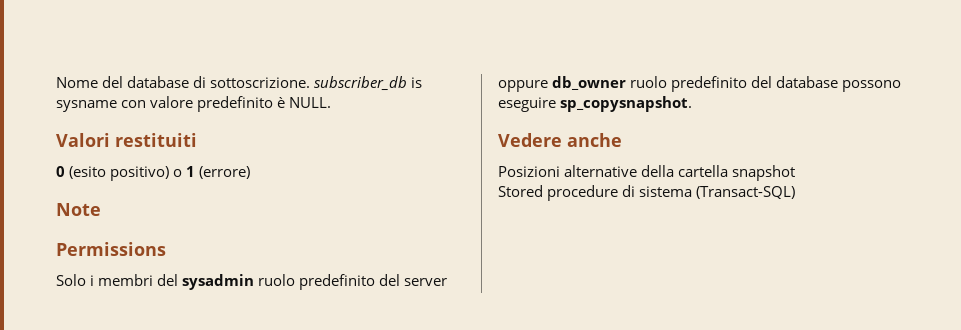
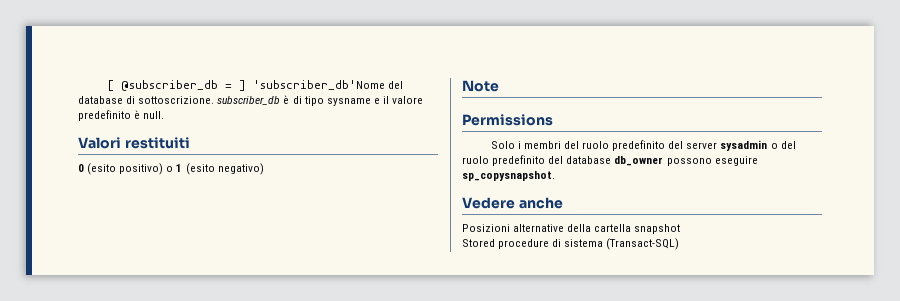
- Nome del database di sottoscrizione. subscriber_db is sysname con valore predefinito è NULL.
+ [ @subscriber_db = ] 'subscriber_db'Nome del database di sottoscrizione. subscriber_db è di tipo sysname e il valore predefinito è null.
- 0 (esito positivo) o 1 (errore)
+ 0 (esito positivo) o 1 (esito negativo)
- Solo i membri del sysadmin ruolo predefinito del server oppure db_owner ruolo predefinito del database possono eseguire sp_copysnapshot.
+ Solo i membri del ruolo predefinito del server sysadmin o del ruolo predefinito del database db_owner possono eseguire sp_copysnapshot.

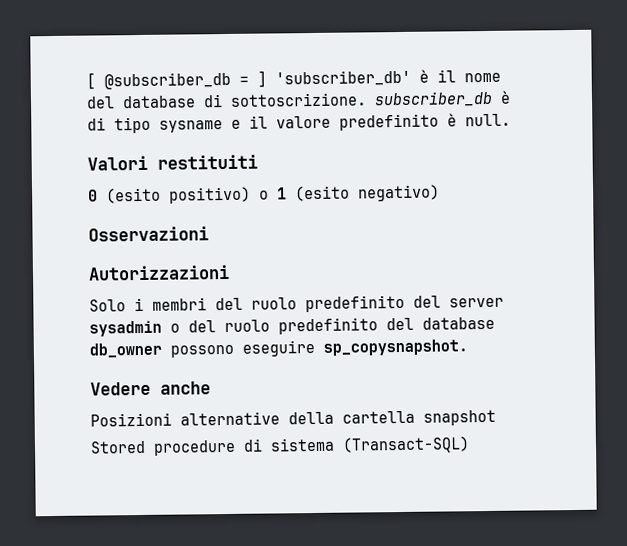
- [ @subscriber_db = ] 'subscriber_db'Nome del database di sottoscrizione. subscriber_db è di tipo sysname e il valore predefinito è null.
+ [ @subscriber_db = ] 'subscriber_db' è il nome del database di sottoscrizione. subscriber_db è di tipo sysname e il valore predefinito è null.
- Note
- Permissions
+ Osservazioni
+ Autorizzazioni

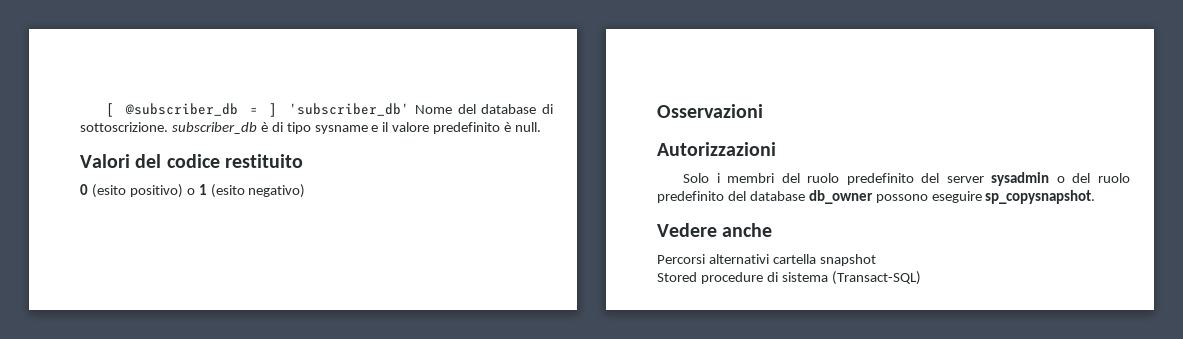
- [ @subscriber_db = ] 'subscriber_db' è il nome del database di sottoscrizione. subscriber_db è di tipo sysname e il valore predefinito è null.
+ [ @subscriber_db = ] 'subscriber_db' Nome del database di sottoscrizione. subscriber_db è di tipo sysname e il valore predefinito è null.
- Valori restituiti
+ Valori del codice restituito
- Posizioni alternative della cartella snapshot
+ Percorsi alternativi cartella snapshot

